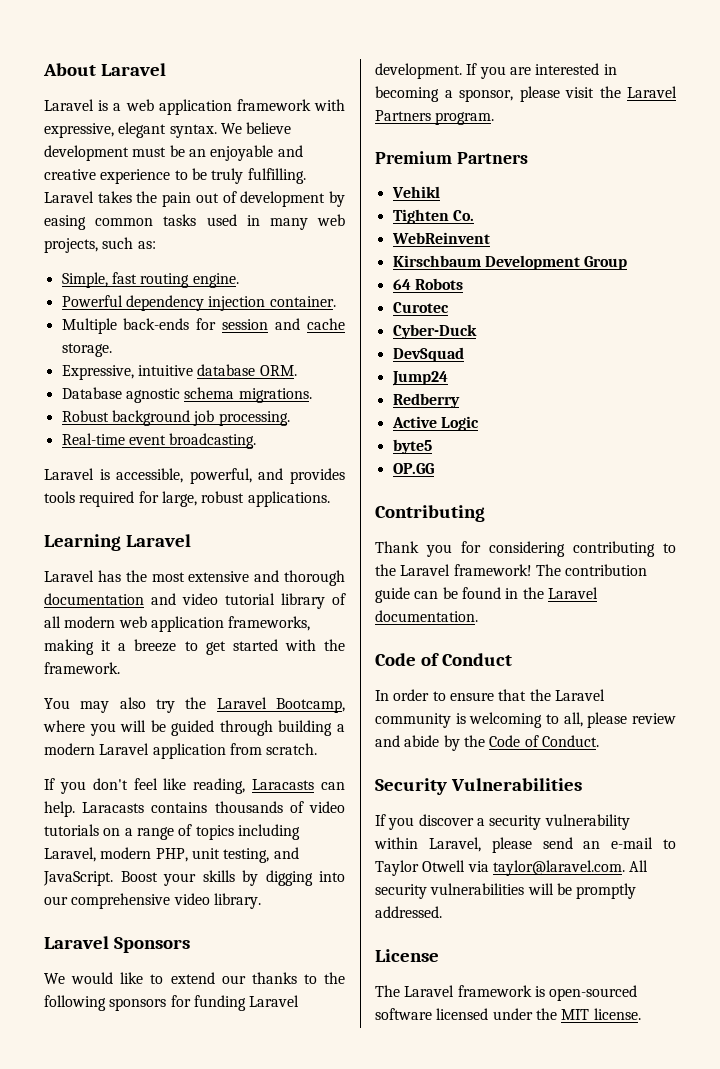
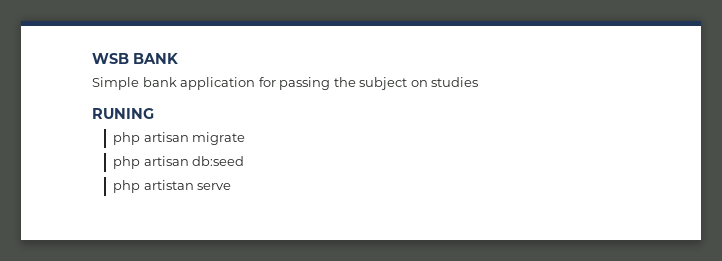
- About Laravel
- Laravel is a web application framework with expressive, elegant syntax. We believe development must be an enjoyable and creative experience to be truly fulfilling. Laravel takes the pain out of development by easing common tasks used in many web projects, such as:
- Simple, fast routing engine.
- Powerful dependency injection container.
- Multiple back-ends for session and cache storage.
- Expressive, intuitive database ORM.
- Database agnostic schema migrations.
- Robust background job processing.
- Real-time event broadcasting.
- Laravel is accessible, powerful, and provides tools required for large, robust applications.
- Learning Laravel
- Laravel has the most extensive and thorough documentation and video tutorial library of all modern web application frameworks, making it a breeze to get started with the framework.
- You may also try the Laravel Bootcamp, where you will be guided through building a modern Laravel application from scratch.
- If you don't feel like reading, Laracasts can help. Laracasts contains thousands of video tutorials on a range of topics including Laravel, modern PHP, unit testing, and JavaScript. Boost your skills by digging into our comprehensive video library.
- Laravel Sponsors
- We would like to extend our thanks to the following sponsors for funding Laravel development. If you are interested in becoming a sponsor, please visit the Laravel Partners program.
- Premium Partners
- Vehikl
- Tighten Co.
- WebReinvent
- Kirschbaum Development Group
- 64 Robots
- Curotec
- Cyber-Duck
- DevSquad
- Jump24
- Redberry
- Active Logic
- byte5
- OP.GG
- Contributing
- Thank you for considering contributing to the Laravel framework! The contribution guide can be found in the Laravel documentation.
- Code of Conduct
- In order to ensure that the Laravel community is welcoming to all, please review and abide by the Code of Conduct.
- Security Vulnerabilities
- If you discover a security vulnerability within Laravel, please send an e-mail to Taylor Otwell via taylor@laravel.com. All security vulnerabilities will be promptly addressed.
- License
- The Laravel framework is open-sourced software licensed under the MIT license.
+ WSB BANK
+ Simple bank application for passing the subject on studies
+ RUNING
+ php artisan migrate
+ php artisan db:seed
+ php artistan serve

